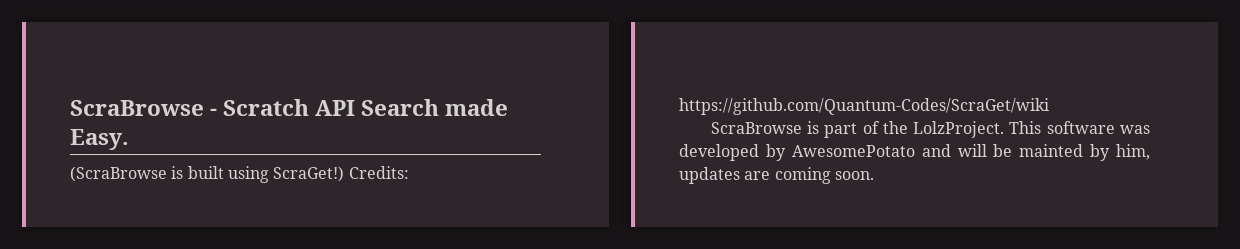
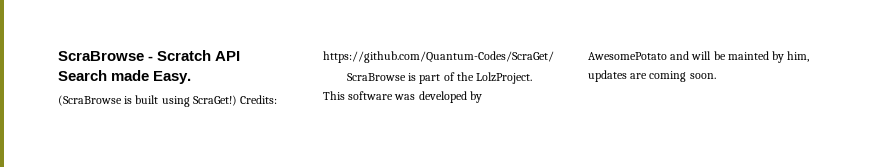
- Credits: https://github.com/Quantum-Codes/ScraGet/wiki
+ Credits: https://github.com/Quantum-Codes/ScraGet/

